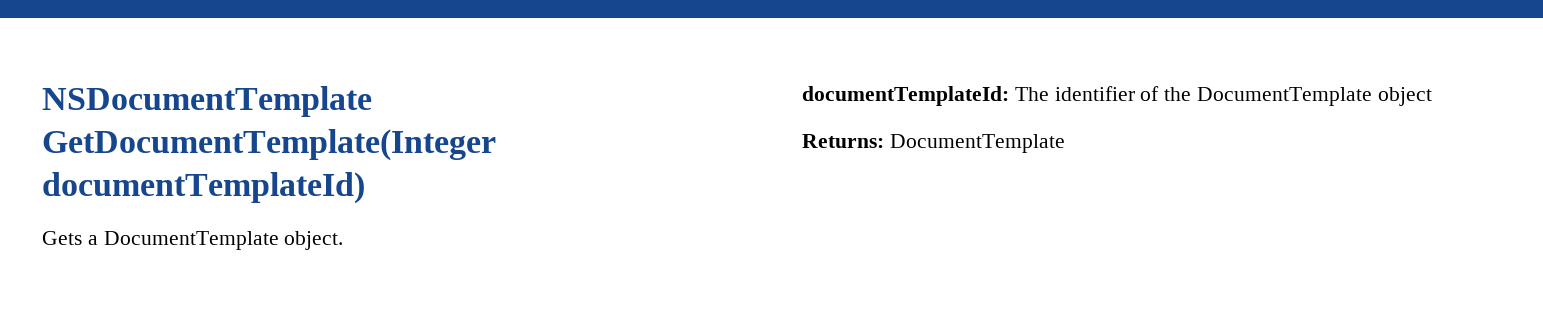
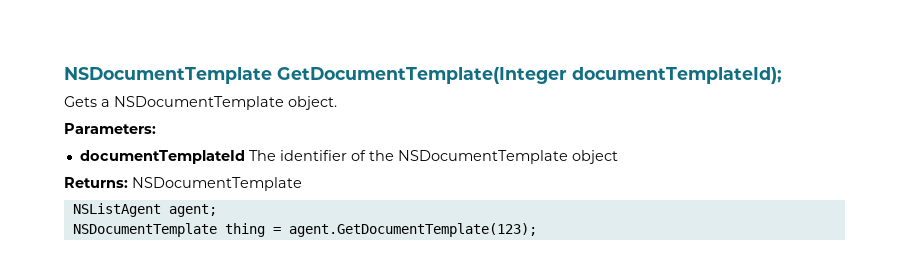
- NSDocumentTemplate GetDocumentTemplate(Integer documentTemplateId)
+ NSDocumentTemplate GetDocumentTemplate(Integer documentTemplateId);
- Gets a DocumentTemplate object.
+ Gets a NSDocumentTemplate object.
- documentTemplateId: The identifier of the DocumentTemplate object
+ Parameters:
+ documentTemplateId The identifier of the NSDocumentTemplate object
- Returns: DocumentTemplate
+ Returns: NSDocumentTemplate
+ NSListAgent agent;
+ NSDocumentTemplate thing = agent.GetDocumentTemplate(123);

